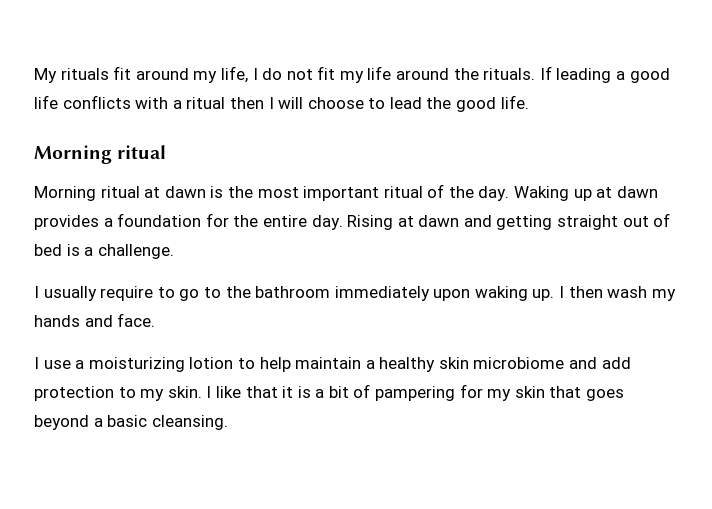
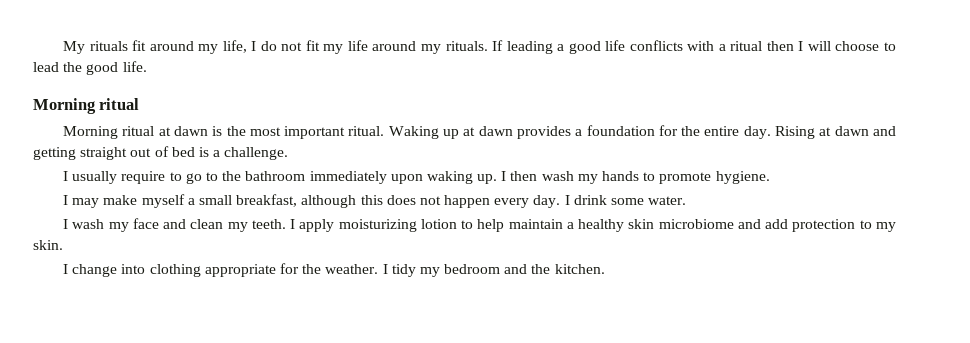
- My rituals fit around my life, I do not fit my life around the rituals.
+ My rituals fit around my life, I do not fit my life around my rituals.
- Morning ritual at dawn is the most important ritual of the day.
+ Morning ritual at dawn is the most important ritual.
- I then wash my hands and face.
- I use a moisturizing lotion to help maintain a healthy skin microbiome and add protection to my skin. I like that it is a bit of pampering for my skin that goes beyond a basic cleansing.
+ I then wash my hands to promote hygiene.
+ I may make myself a small breakfast, although this does not happen every day. I drink some water.
+ I wash my face and clean my teeth. I apply moisturizing lotion to help maintain a healthy skin microbiome and add protection to my skin.
+ I change into clothing appropriate for the weather. I tidy my bedroom and the kitchen.

